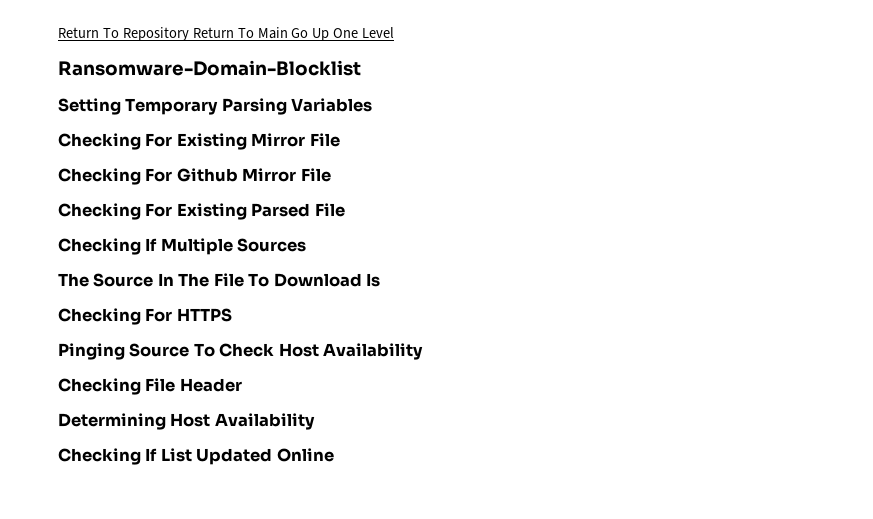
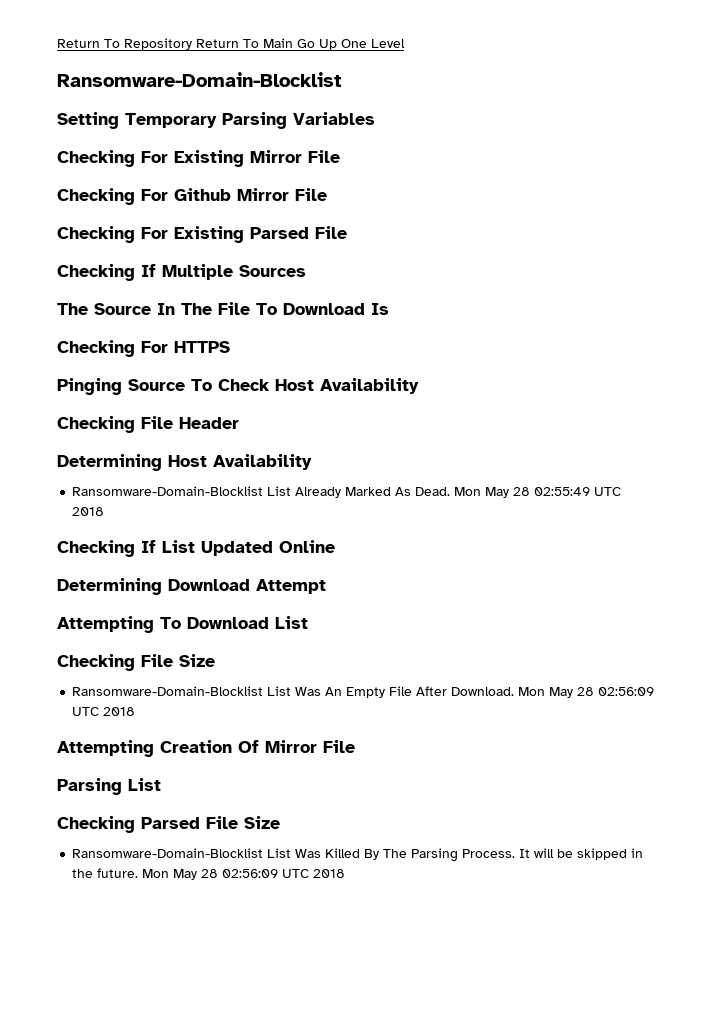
+ Ransomware-Domain-Blocklist List Already Marked As Dead. Mon May 28 02:55:49 UTC 2018
+ Determining Download Attempt
+ Attempting To Download List
+ Checking File Size
+ Ransomware-Domain-Blocklist List Was An Empty File After Download. Mon May 28 02:56:09 UTC 2018
+ Attempting Creation Of Mirror File
+ Parsing List
+ Checking Parsed File Size
+ Ransomware-Domain-Blocklist List Was Killed By The Parsing Process. It will be skipped in the future. Mon May 28 02:56:09 UTC 2018

